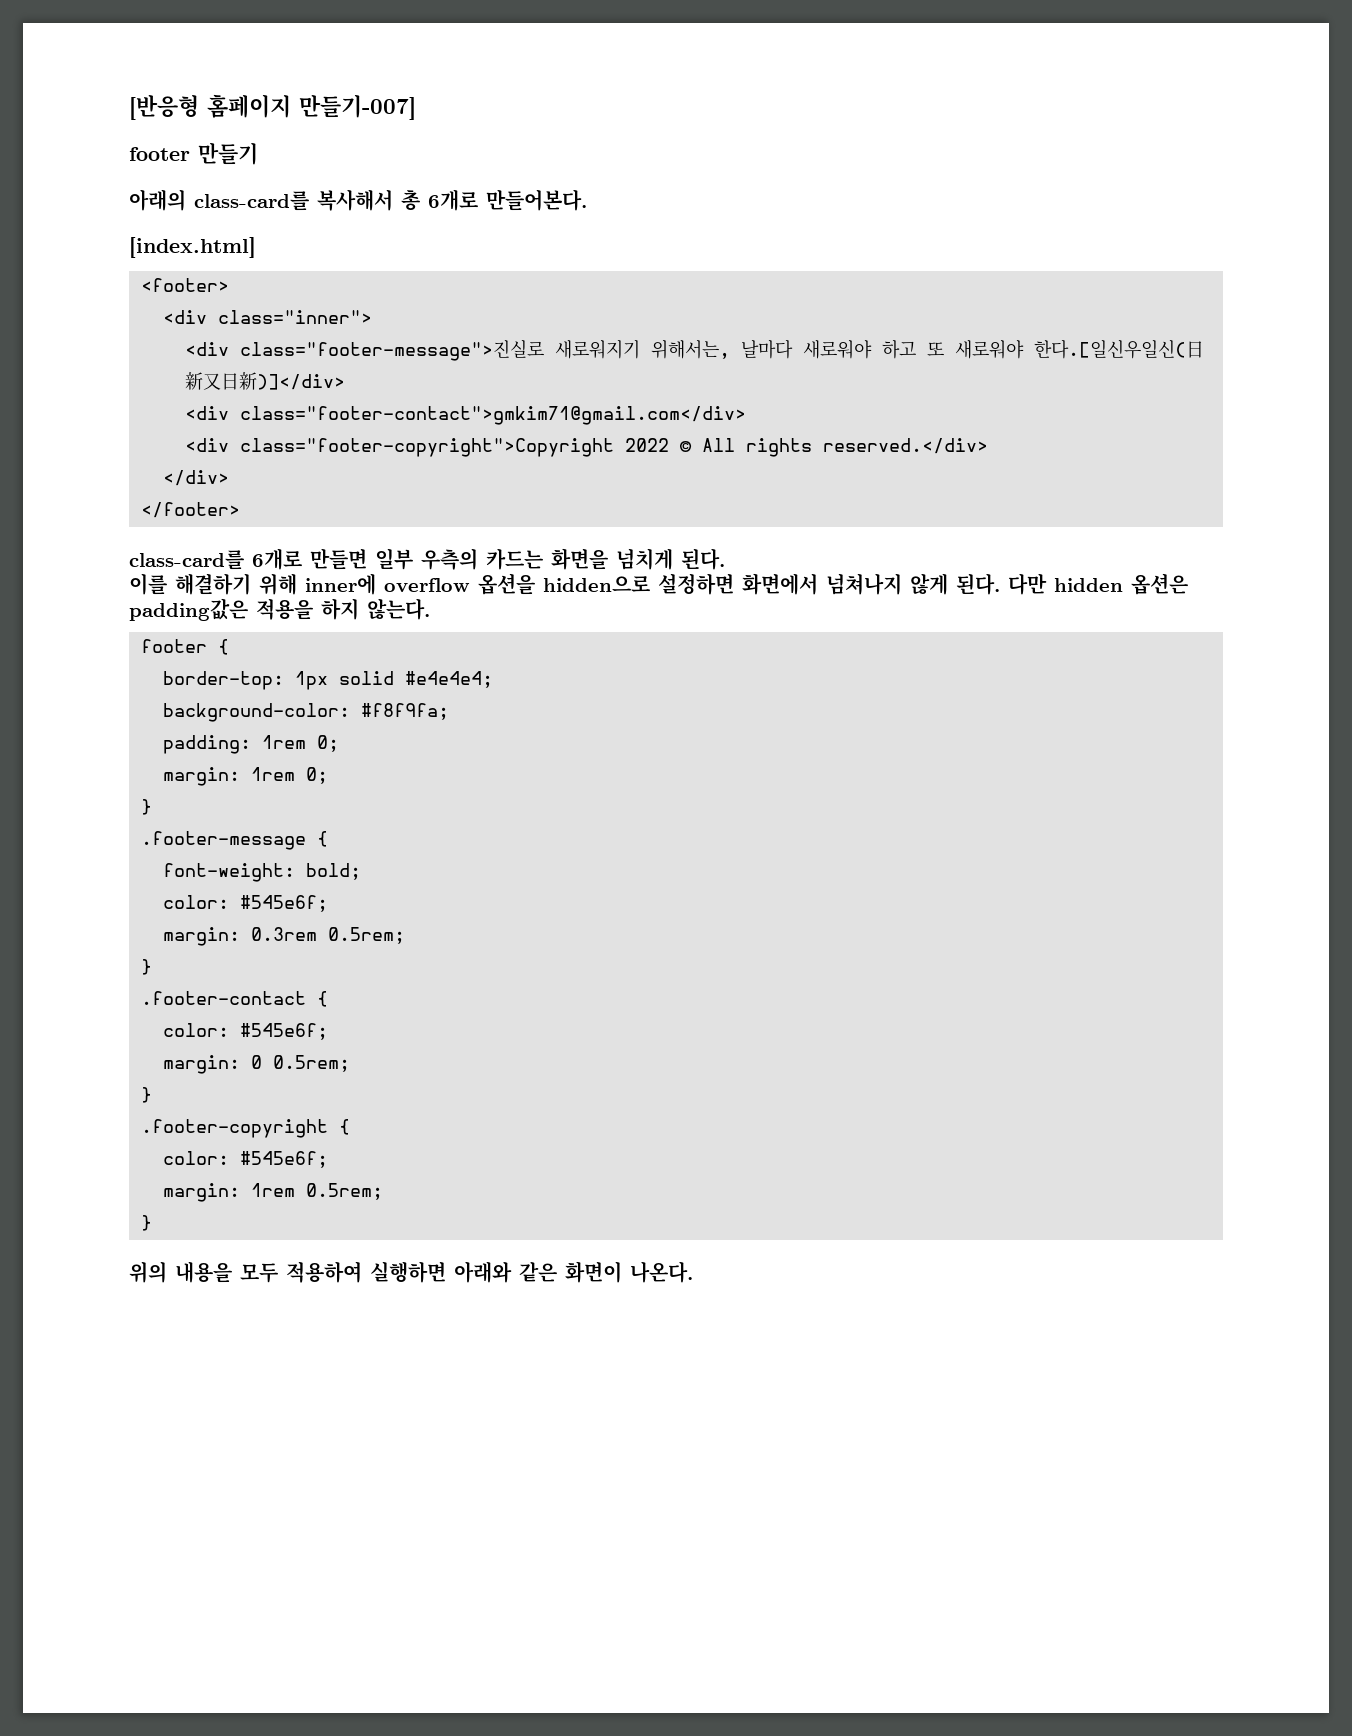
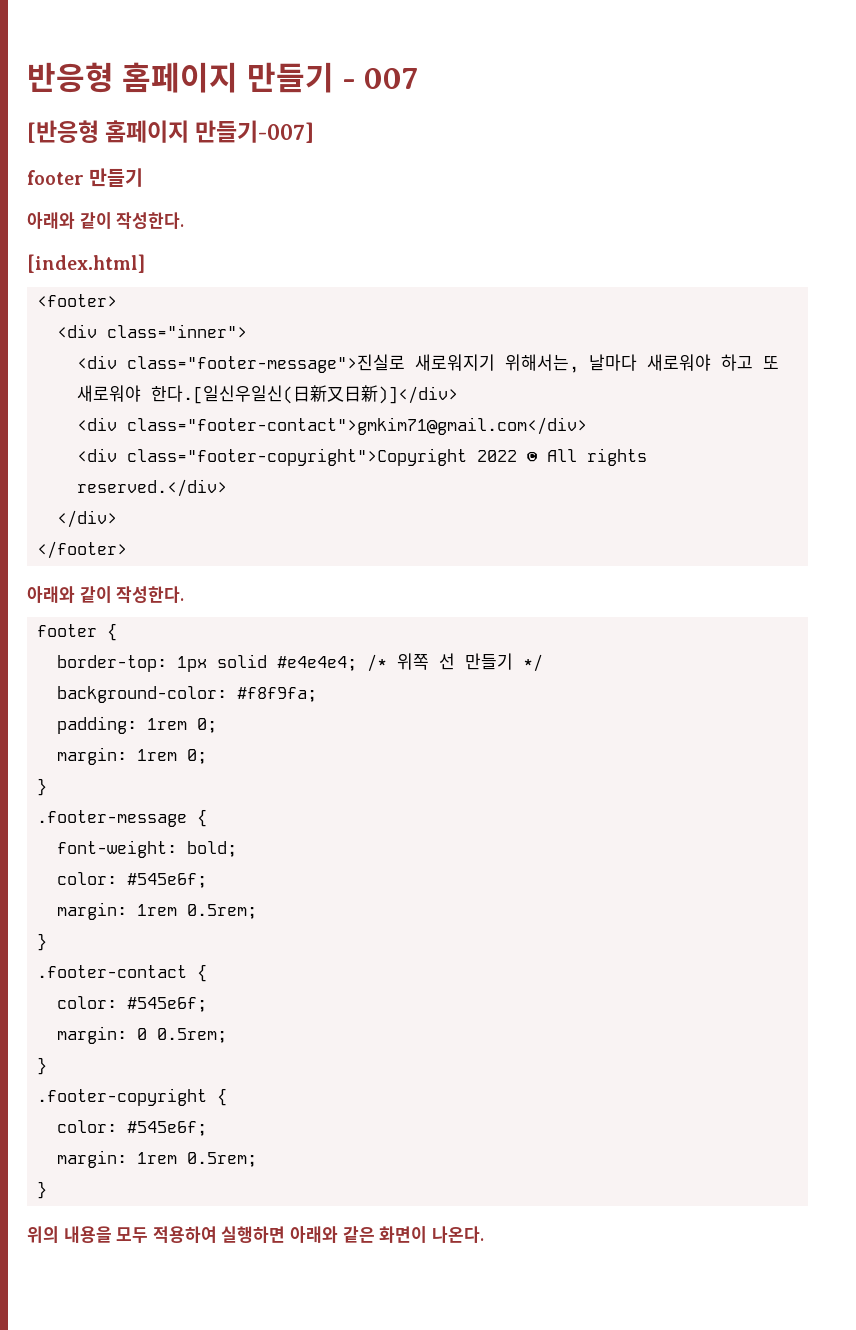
+ 반응형 홈페이지 만들기 - 007
  footer 만들기
- 아래의 class-card를 복사해서 총 6개로 만들어본다.
+ 아래와 같이 작성한다.
  </footer>
- class-card를 6개로 만들면 일부 우측의 카드는 화면을 넘치게 된다.
- 이를 해결하기 위해 inner에 overflow 옵션을 hidden으로 설정하면 화면에서 넘쳐나지 않게 된다. 다만 hidden 옵션은 padding값은 적용을 하지 않는다.
+ 아래와 같이 작성한다.
- border-top: 1px solid #e4e4e4;
+ border-top: 1px solid #e4e4e4; /* 위쪽 선 만들기 */
  font-weight: bold;
  color: #545e6f;
- margin: 0.3rem 0.5rem;
+ margin: 1rem 0.5rem;

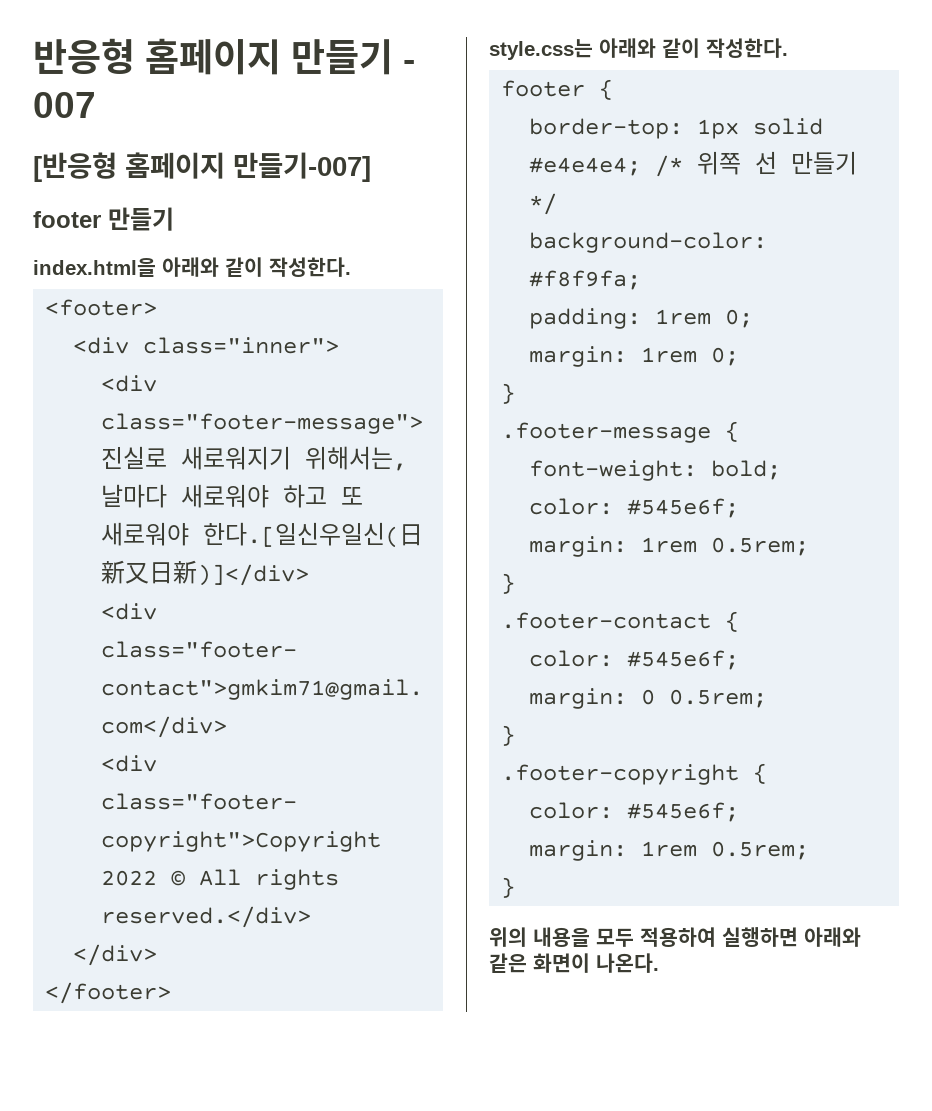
  footer 만들기
- 아래와 같이 작성한다.
- [index.html]
+ index.html을 아래와 같이 작성한다.
  </footer>
- 아래와 같이 작성한다.
+ style.css는 아래와 같이 작성한다.

